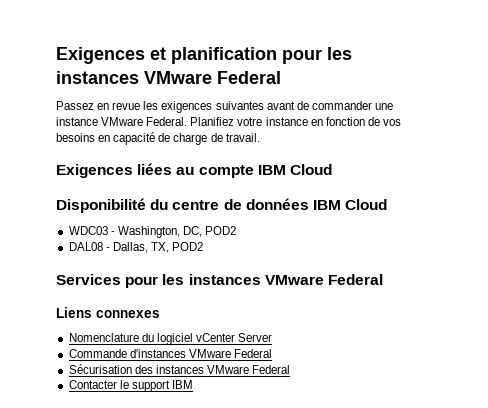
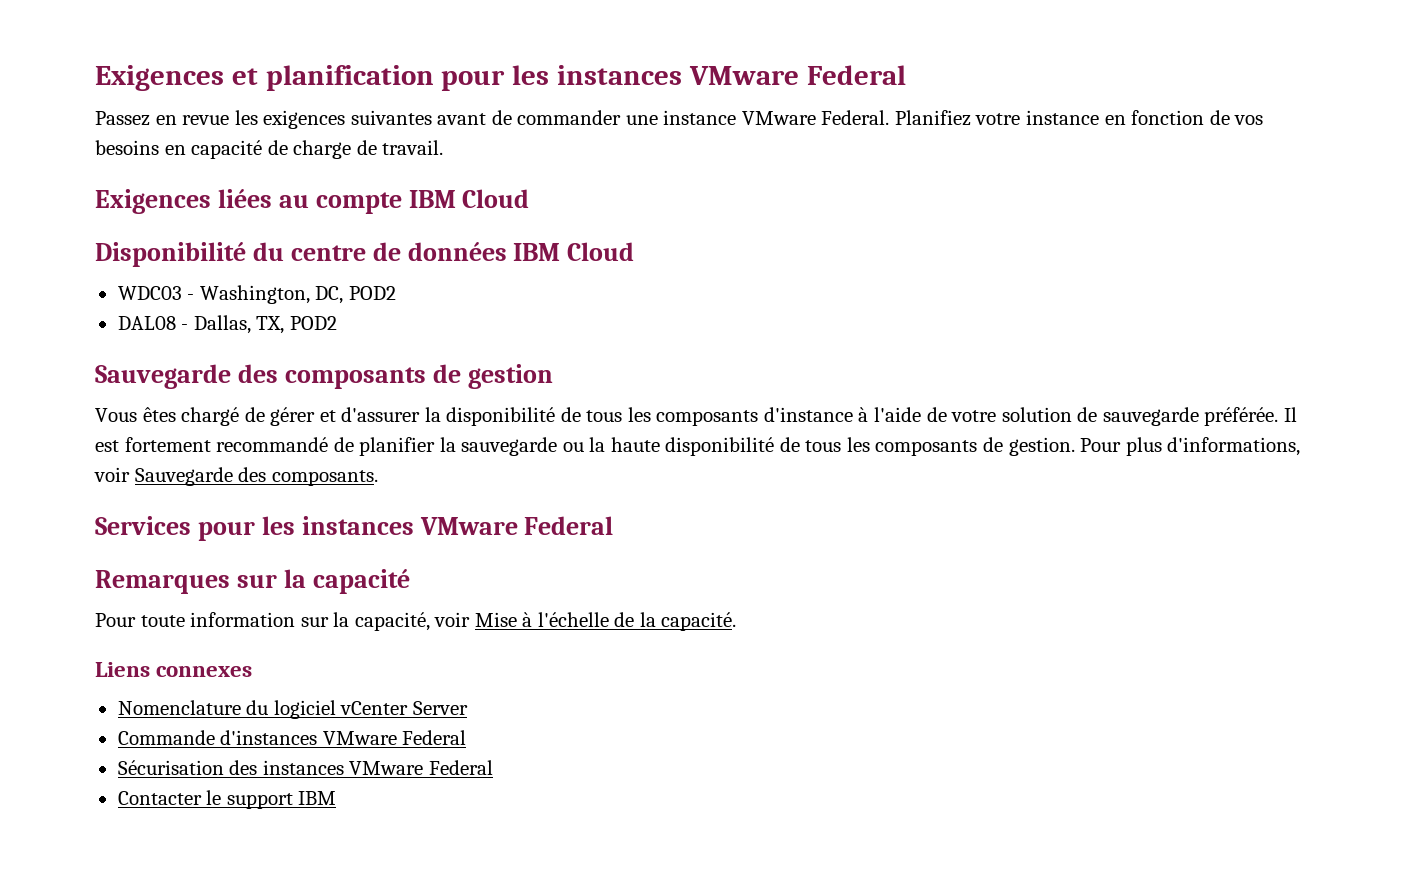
+ Sauvegarde des composants de gestion
+ Vous êtes chargé de gérer et d'assurer la disponibilité de tous les composants d'instance à l'aide de votre solution de sauvegarde préférée. Il est fortement recommandé de planifier la sauvegarde ou la haute disponibilité de tous les composants de gestion. Pour plus d'informations, voir Sauvegarde des composants.
+ Remarques sur la capacité
+ Pour toute information sur la capacité, voir Mise à l'échelle de la capacité.

